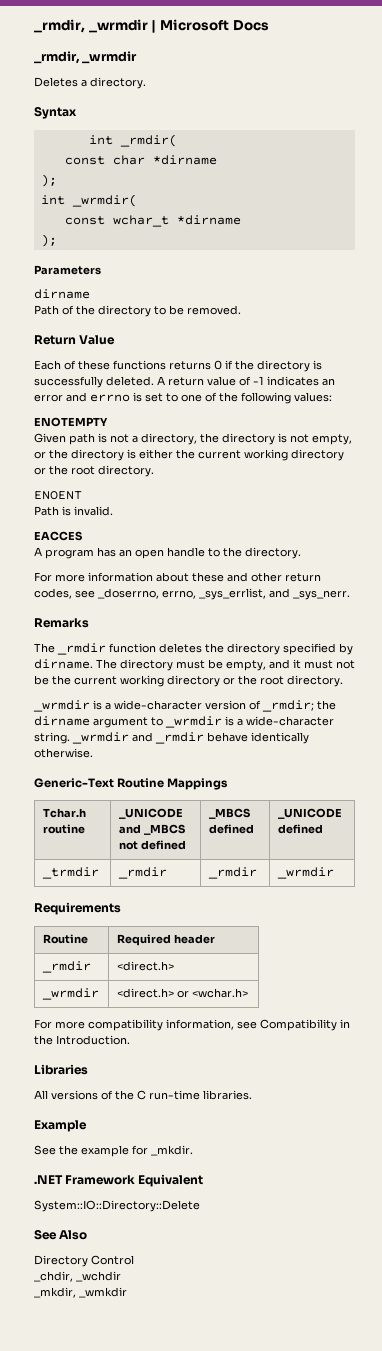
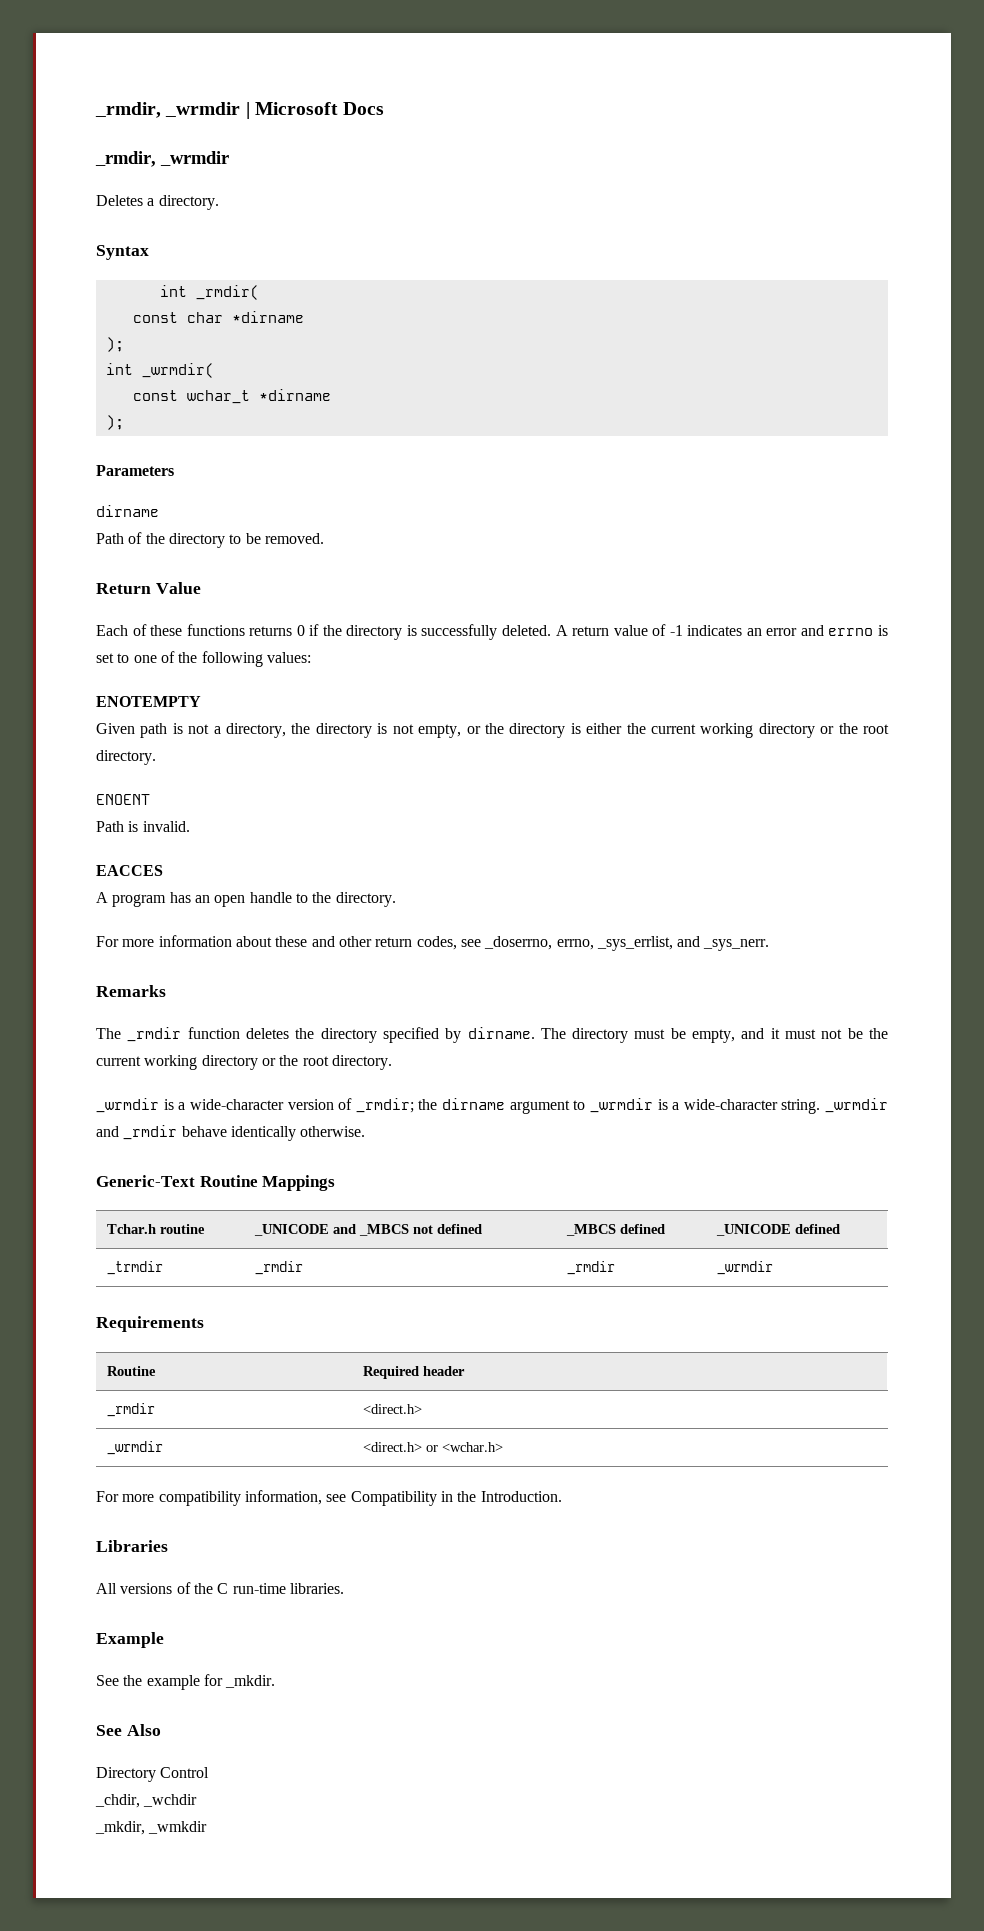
- .NET Framework Equivalent
- System::IO::Directory::Delete

